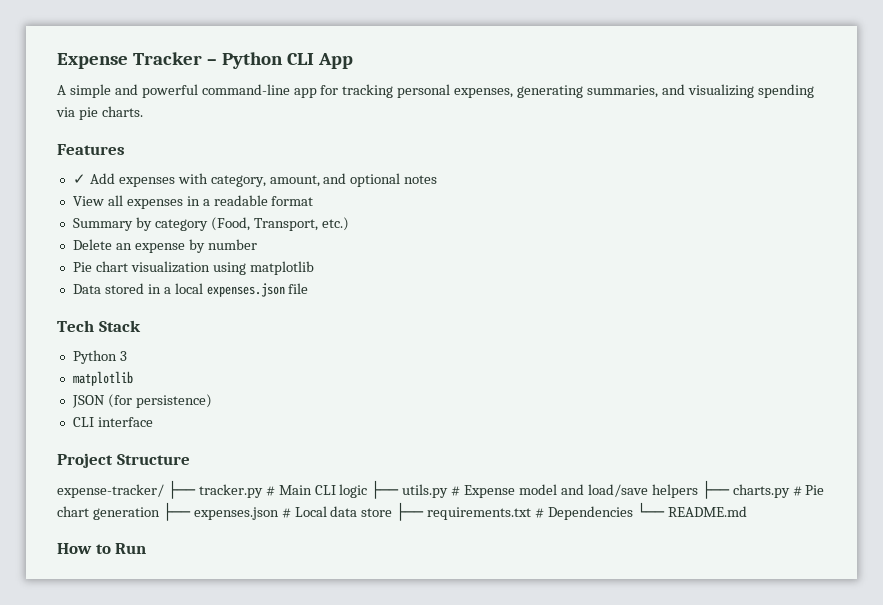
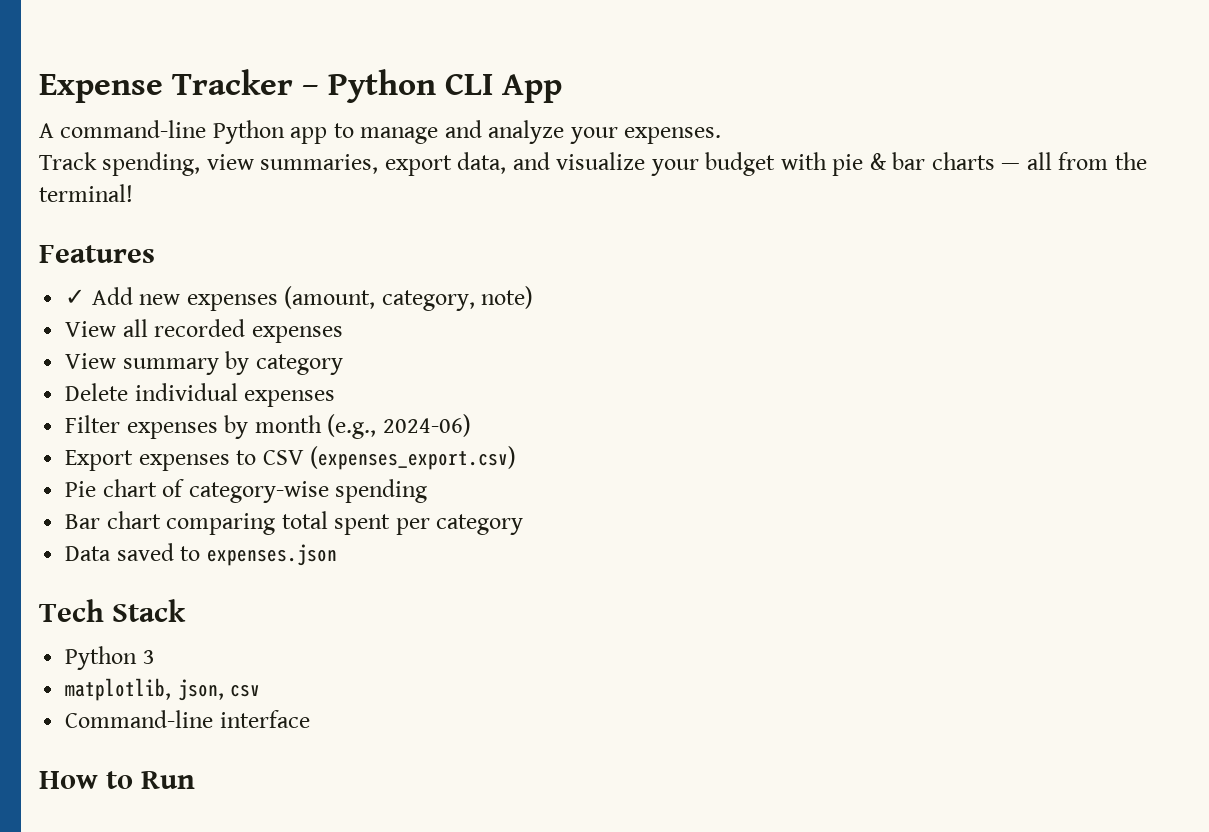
- A simple and powerful command-line app for tracking personal expenses, generating summaries, and visualizing spending via pie charts.
+ A command-line Python app to manage and analyze your expenses.
+ Track spending, view summaries, export data, and visualize your budget with pie & bar charts — all from the terminal!
  Features
- ✓ Add expenses with category, amount, and optional notes
+ ✓ Add new expenses (amount, category, note)
- View all expenses in a readable format
- Summary by category (Food, Transport, etc.)
- Delete an expense by number
- Pie chart visualization using matplotlib
- Data stored in a local expenses.json file
+ View all recorded expenses
+ View summary by category
+ Delete individual expenses
+ Filter expenses by month (e.g., 2024-06)
+ Export expenses to CSV (expenses_export.csv)
+ Pie chart of category-wise spending
+ Bar chart comparing total spent per category
+ Data saved to expenses.json
  Python 3
- matplotlib
- JSON (for persistence)
- CLI interface
- Project Structure
- expense-tracker/ ├── tracker.py # Main CLI logic ├── utils.py # Expense model and load/save helpers ├── charts.py # Pie chart generation ├── expenses.json # Local data store ├── requirements.txt # Dependencies └── README.md
+ matplotlib, json, csv
+ Command-line interface

